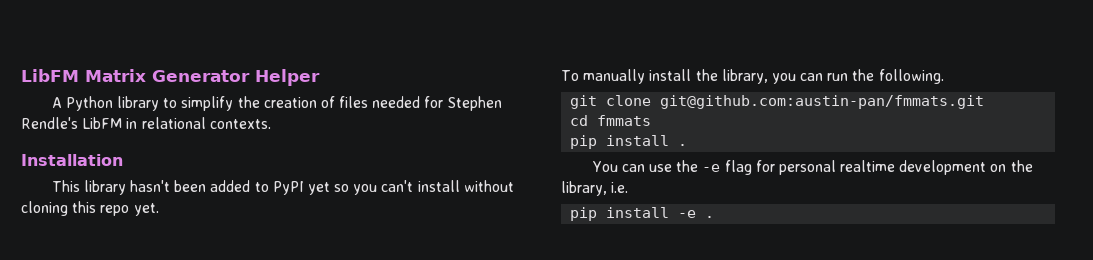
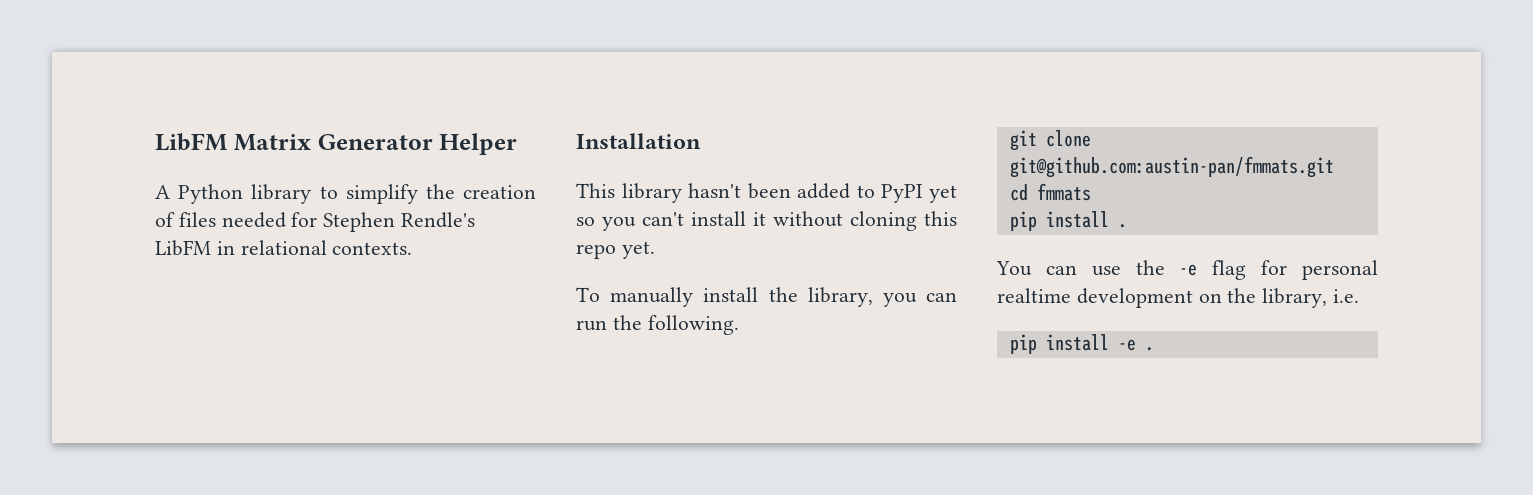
- This library hasn't been added to PyPI yet so you can't install without cloning this repo yet.
+ This library hasn't been added to PyPI yet so you can't install it without cloning this repo yet.

